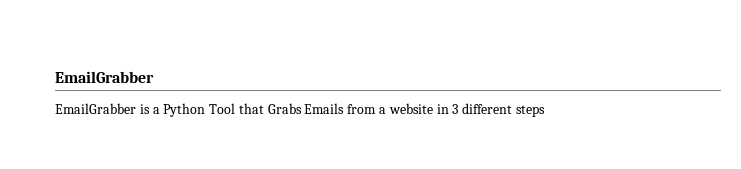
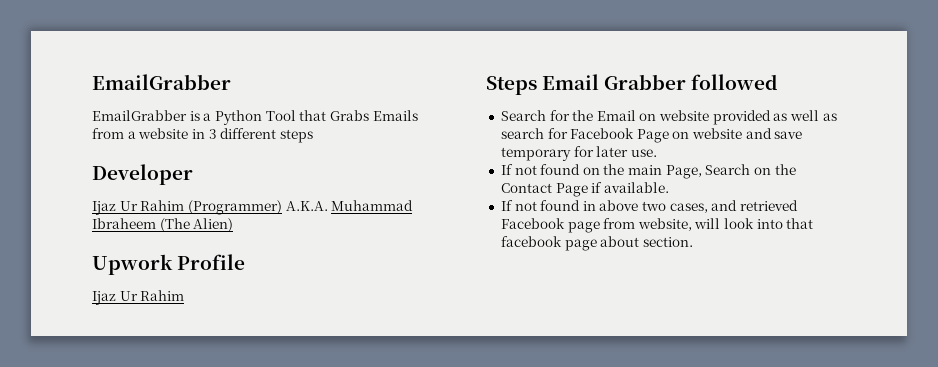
+ Developer
+ Ijaz Ur Rahim (Programmer) A.K.A. Muhammad Ibraheem (The Alien)
+ Upwork Profile
+ Ijaz Ur Rahim
+ Steps Email Grabber followed
+ Search for the Email on website provided as well as search for Facebook Page on website and save temporary for later use.
+ If not found on the main Page, Search on the Contact Page if available.
+ If not found in above two cases, and retrieved Facebook page from website, will look into that facebook page about section.

